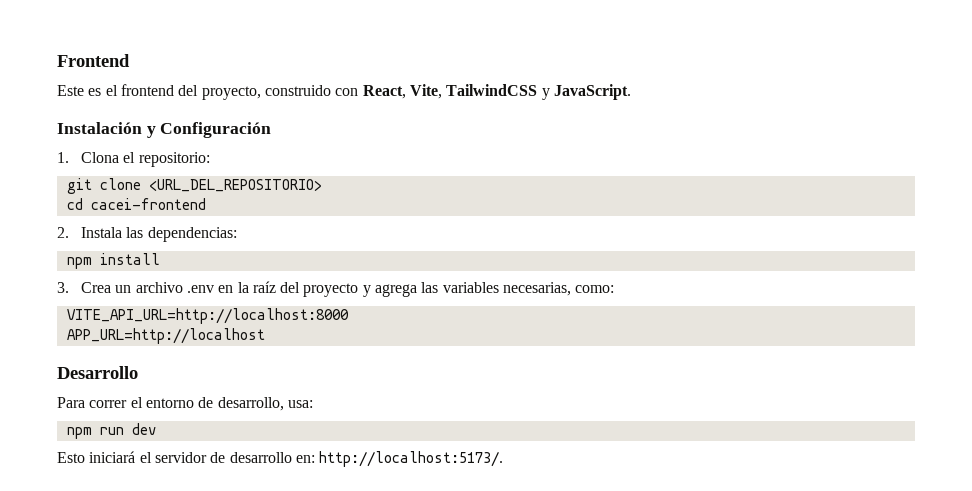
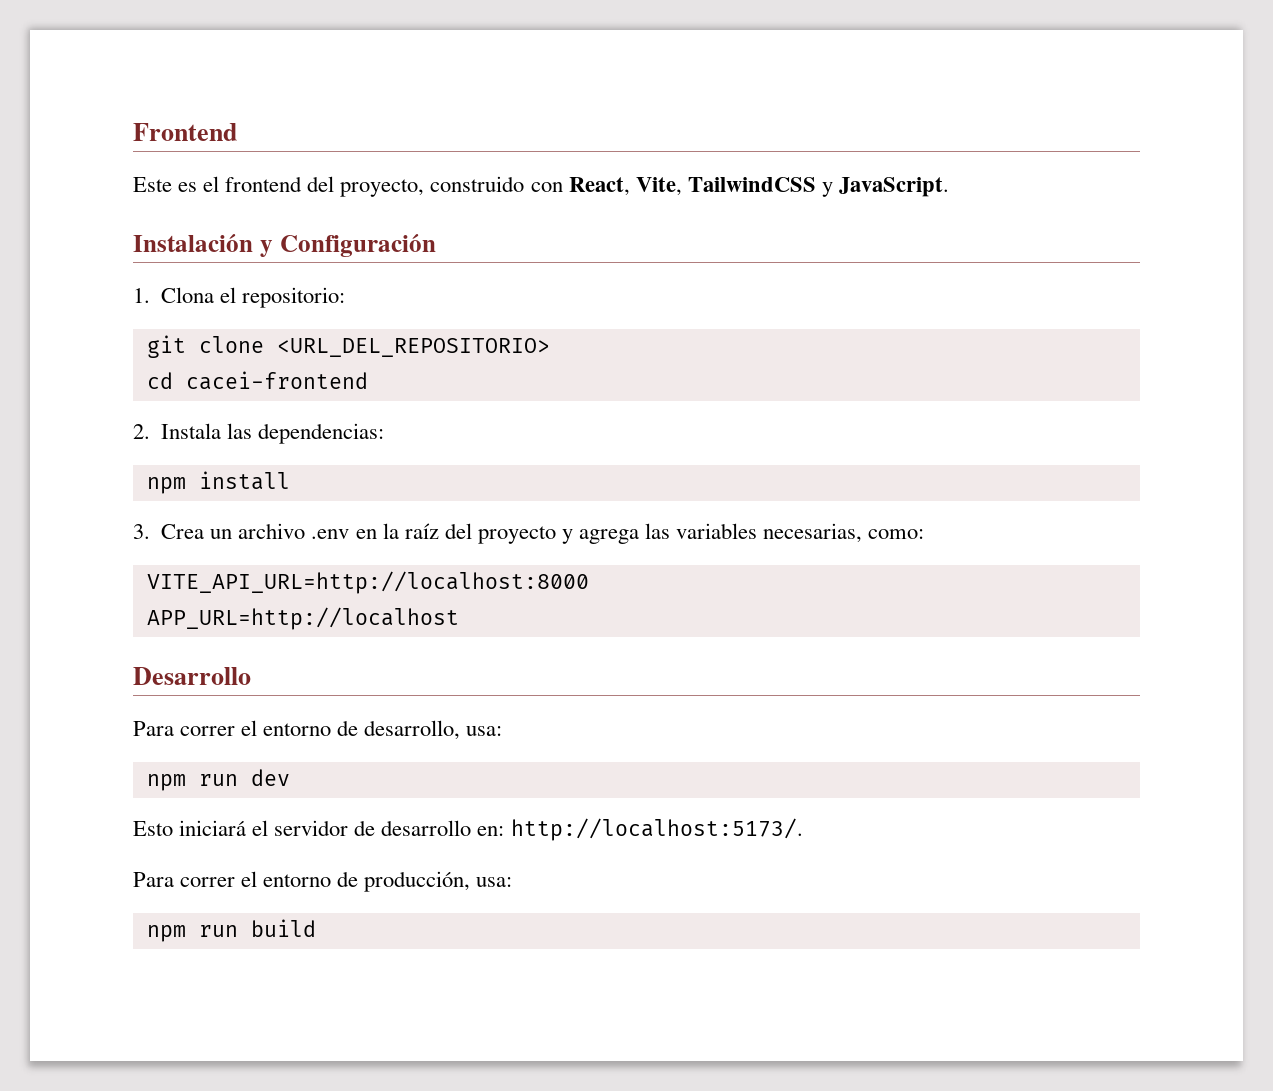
+ Para correr el entorno de producción, usa:
+ npm run build

